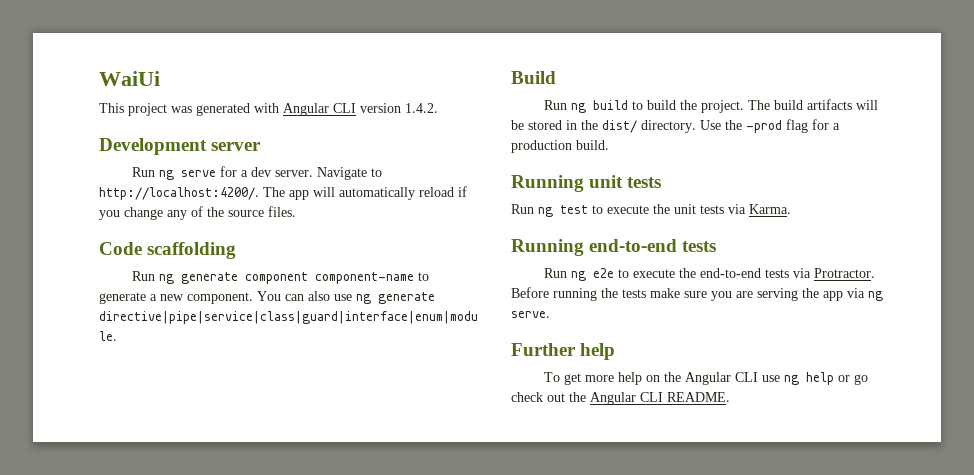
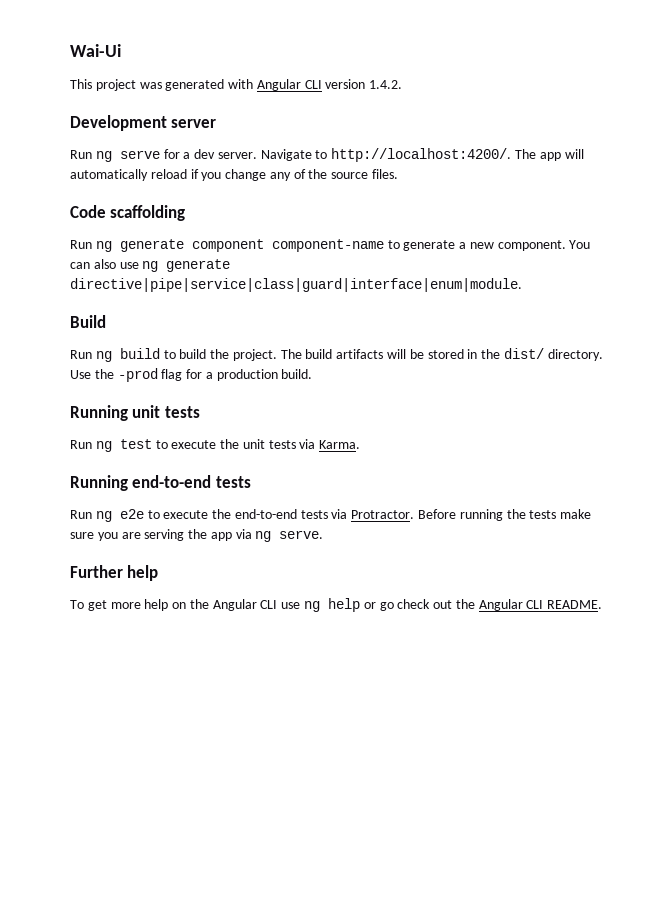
- WaiUi
+ Wai-Ui

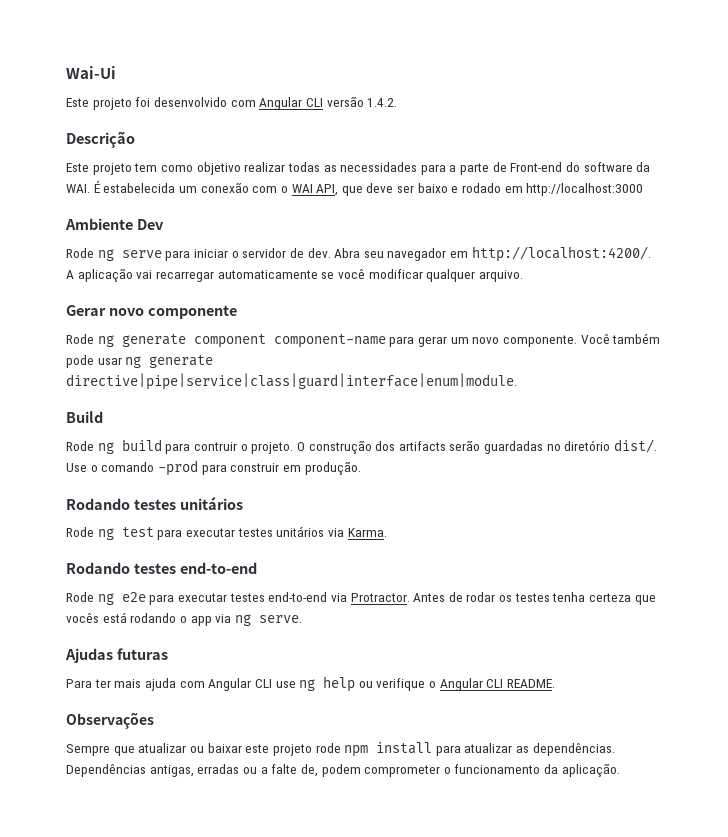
- This project was generated with Angular CLI version 1.4.2.
+ Este projeto foi desenvolvido com Angular CLI versão 1.4.2.
- Development server
- Run ng serve for a dev server. Navigate to http://localhost:4200/. The app will automatically reload if you change any of the source files.
- Code scaffolding
- Run ng generate component component-name to generate a new component. You can also use ng generate directive|pipe|service|class|guard|interface|enum|module.
+ Descrição
+ Este projeto tem como objetivo realizar todas as necessidades para a parte de Front-end do software da WAI. É estabelecida um conexão com o WAI API, que deve ser baixo e rodado em http://localhost:3000
+ Ambiente Dev
+ Rode ng serve para iniciar o servidor de dev. Abra seu navegador em http://localhost:4200/. A aplicação vai recarregar automaticamente se você modificar qualquer arquivo.
+ Gerar novo componente
+ Rode ng generate component component-name para gerar um novo componente. Você também pode usar ng generate directive|pipe|service|class|guard|interface|enum|module.
- Run ng build to build the project. The build artifacts will be stored in the dist/ directory. Use the -prod flag for a production build.
- Running unit tests
- Run ng test to execute the unit tests via Karma.
+ Rode ng build para contruir o projeto. O construção dos artifacts serão guardadas no diretório dist/. Use o comando -prod para construir em produção.
+ Rodando testes unitários
+ Rode ng test para executar testes unitários via Karma.
- Running end-to-end tests
- Run ng e2e to execute the end-to-end tests via Protractor. Before running the tests make sure you are serving the app via ng serve.
- Further help
- To get more help on the Angular CLI use ng help or go check out the Angular CLI README.
+ Rodando testes end-to-end
+ Rode ng e2e para executar testes end-to-end via Protractor. Antes de rodar os testes tenha certeza que vocês está rodando o app via ng serve.
+ Ajudas futuras
+ Para ter mais ajuda com Angular CLI use ng help ou verifique o Angular CLI README.
+ Observações
+ Sempre que atualizar ou baixar este projeto rode npm install para atualizar as dependências. Dependências antigas, erradas ou a falte de, podem comprometer o funcionamento da aplicação.

